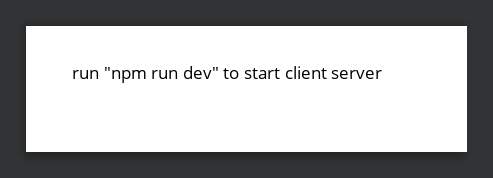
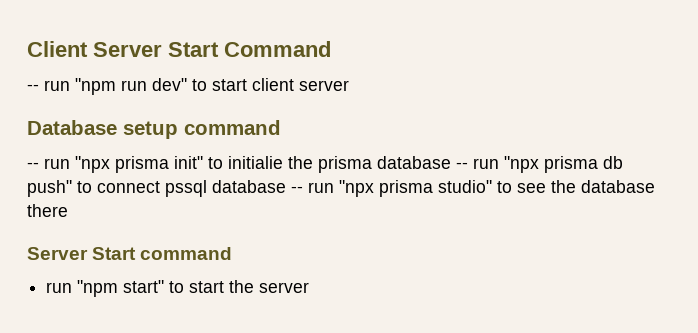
- run "npm run dev" to start client server
+ Client Server Start Command
+ -- run "npm run dev" to start client server
+ Database setup command
+ -- run "npx prisma init" to initialie the prisma database -- run "npx prisma db push" to connect pssql database -- run "npx prisma studio" to see the database there
+ Server Start command
+ run "npm start" to start the server

